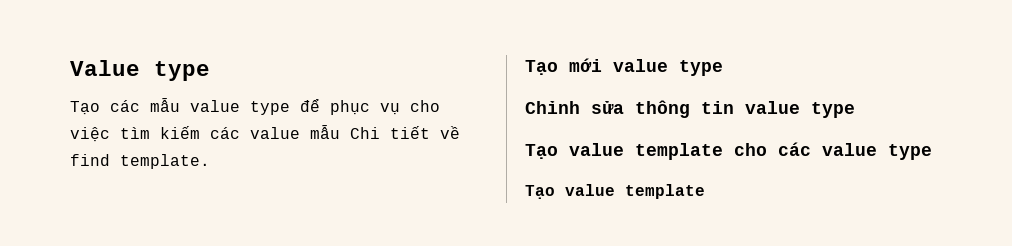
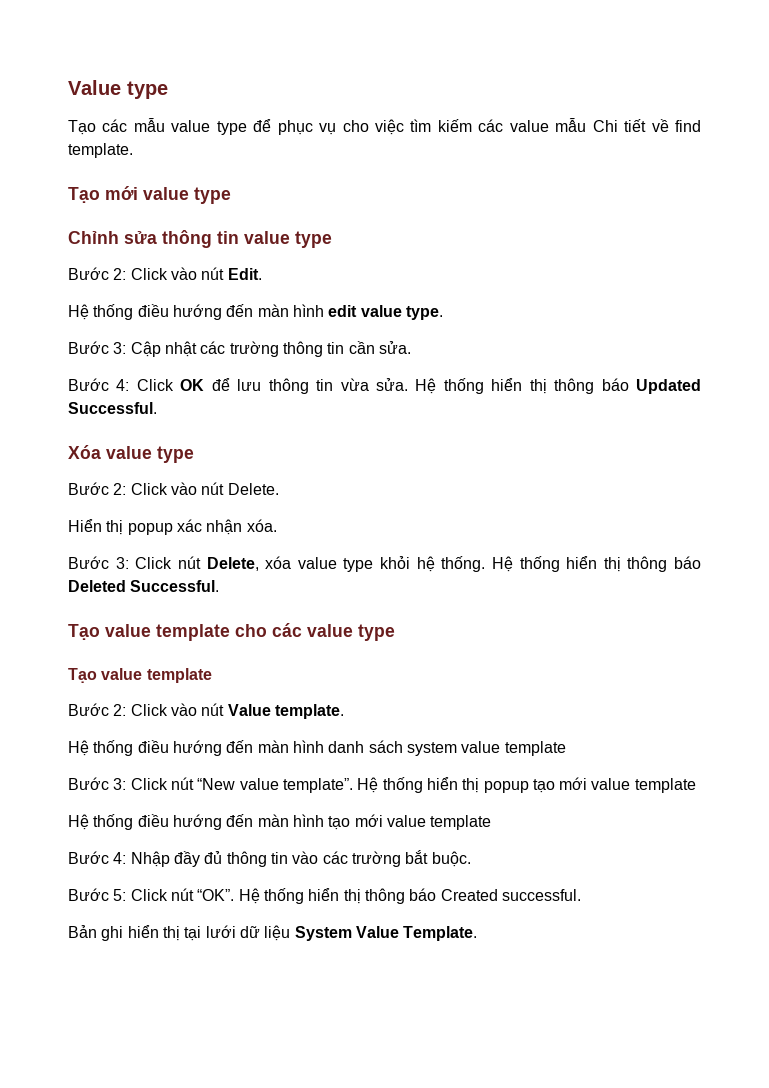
+ Bước 2: Click vào nút Edit.
+ Hệ thống điều hướng đến màn hình edit value type.
+ Bước 3: Cập nhật các trường thông tin cần sửa.
+ Bước 4: Click OK để lưu thông tin vừa sửa. Hệ thống hiển thị thông báo Updated Successful.
+ Xóa value type
+ Bước 2: Click vào nút Delete.
+ Hiển thị popup xác nhận xóa.
+ Bước 3: Click nút Delete, xóa value type khỏi hệ thống. Hệ thống hiển thị thông báo Deleted Successful.
+ Bước 2: Click vào nút Value template.
+ Hệ thống điều hướng đến màn hình danh sách system value template
+ Bước 3: Click nút “New value template”. Hệ thống hiển thị popup tạo mới value template
+ Hệ thống điều hướng đến màn hình tạo mới value template
+ Bước 4: Nhập đầy đủ thông tin vào các trường bắt buộc.
+ Bước 5: Click nút “OK”. Hệ thống hiển thị thông báo Created successful.
+ Bản ghi hiển thị tại lưới dữ liệu System Value Template.

